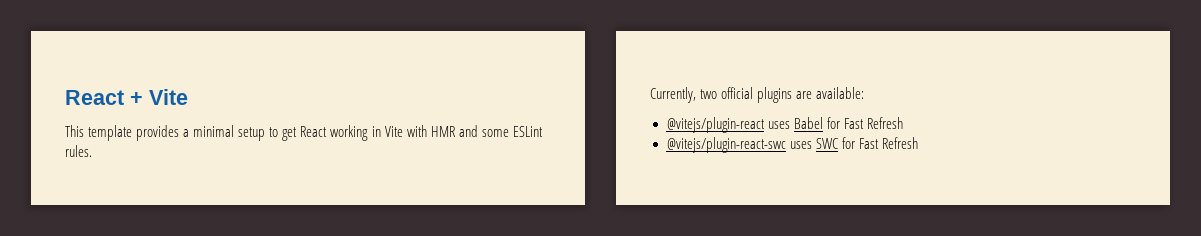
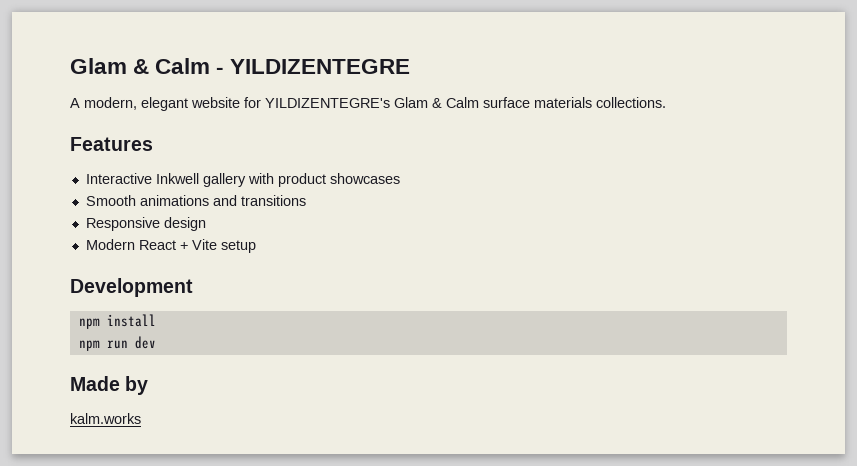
- React + Vite
- This template provides a minimal setup to get React working in Vite with HMR and some ESLint rules.
- Currently, two official plugins are available:
- @vitejs/plugin-react uses Babel for Fast Refresh
- @vitejs/plugin-react-swc uses SWC for Fast Refresh
+ Glam & Calm - YILDIZENTEGRE
+ A modern, elegant website for YILDIZENTEGRE's Glam & Calm surface materials collections.
+ Features
+ Interactive Inkwell gallery with product showcases
+ Smooth animations and transitions
+ Responsive design
+ Modern React + Vite setup
+ Development
+ npm install
+ npm run dev
+ Made by
+ kalm.works

